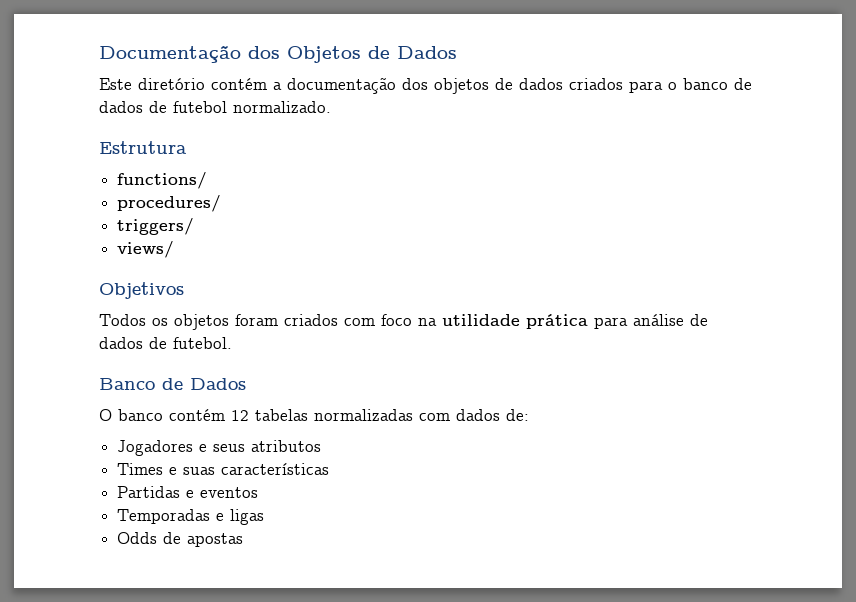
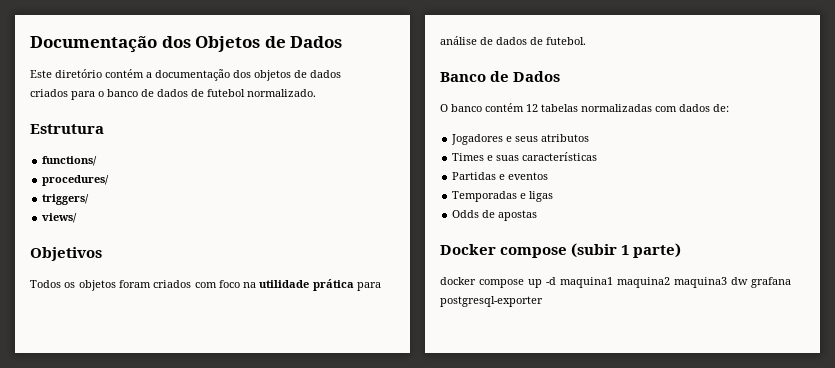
+ Docker compose (subir 1 parte)
+ docker compose up -d maquina1 maquina2 maquina3 dw grafana postgresql-exporter

